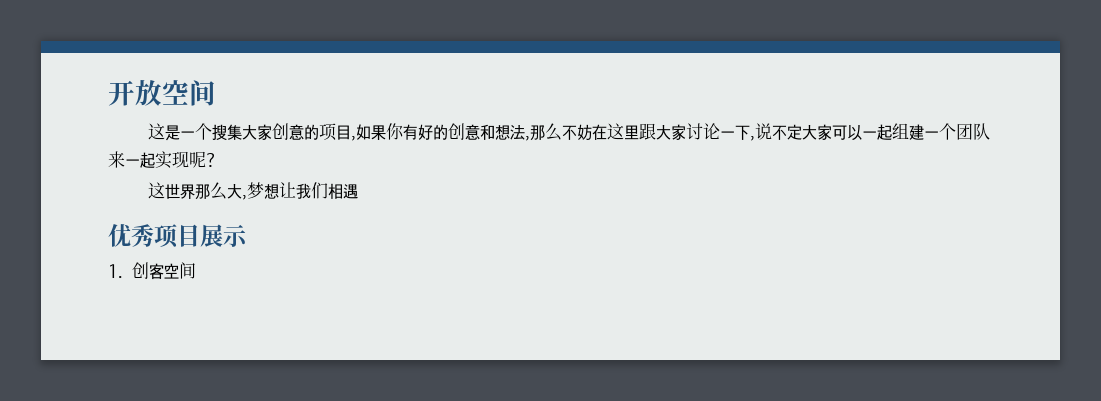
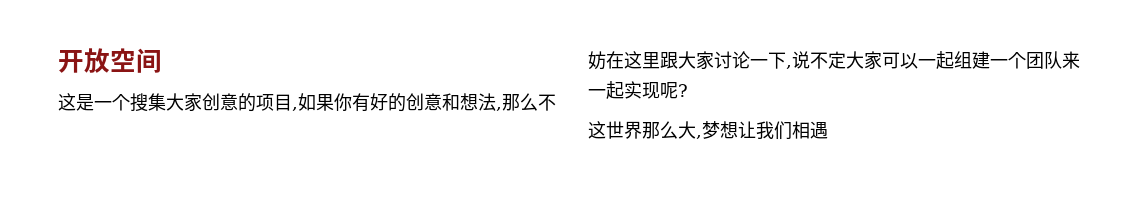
- 优秀项目展示
- 1.创客空间

